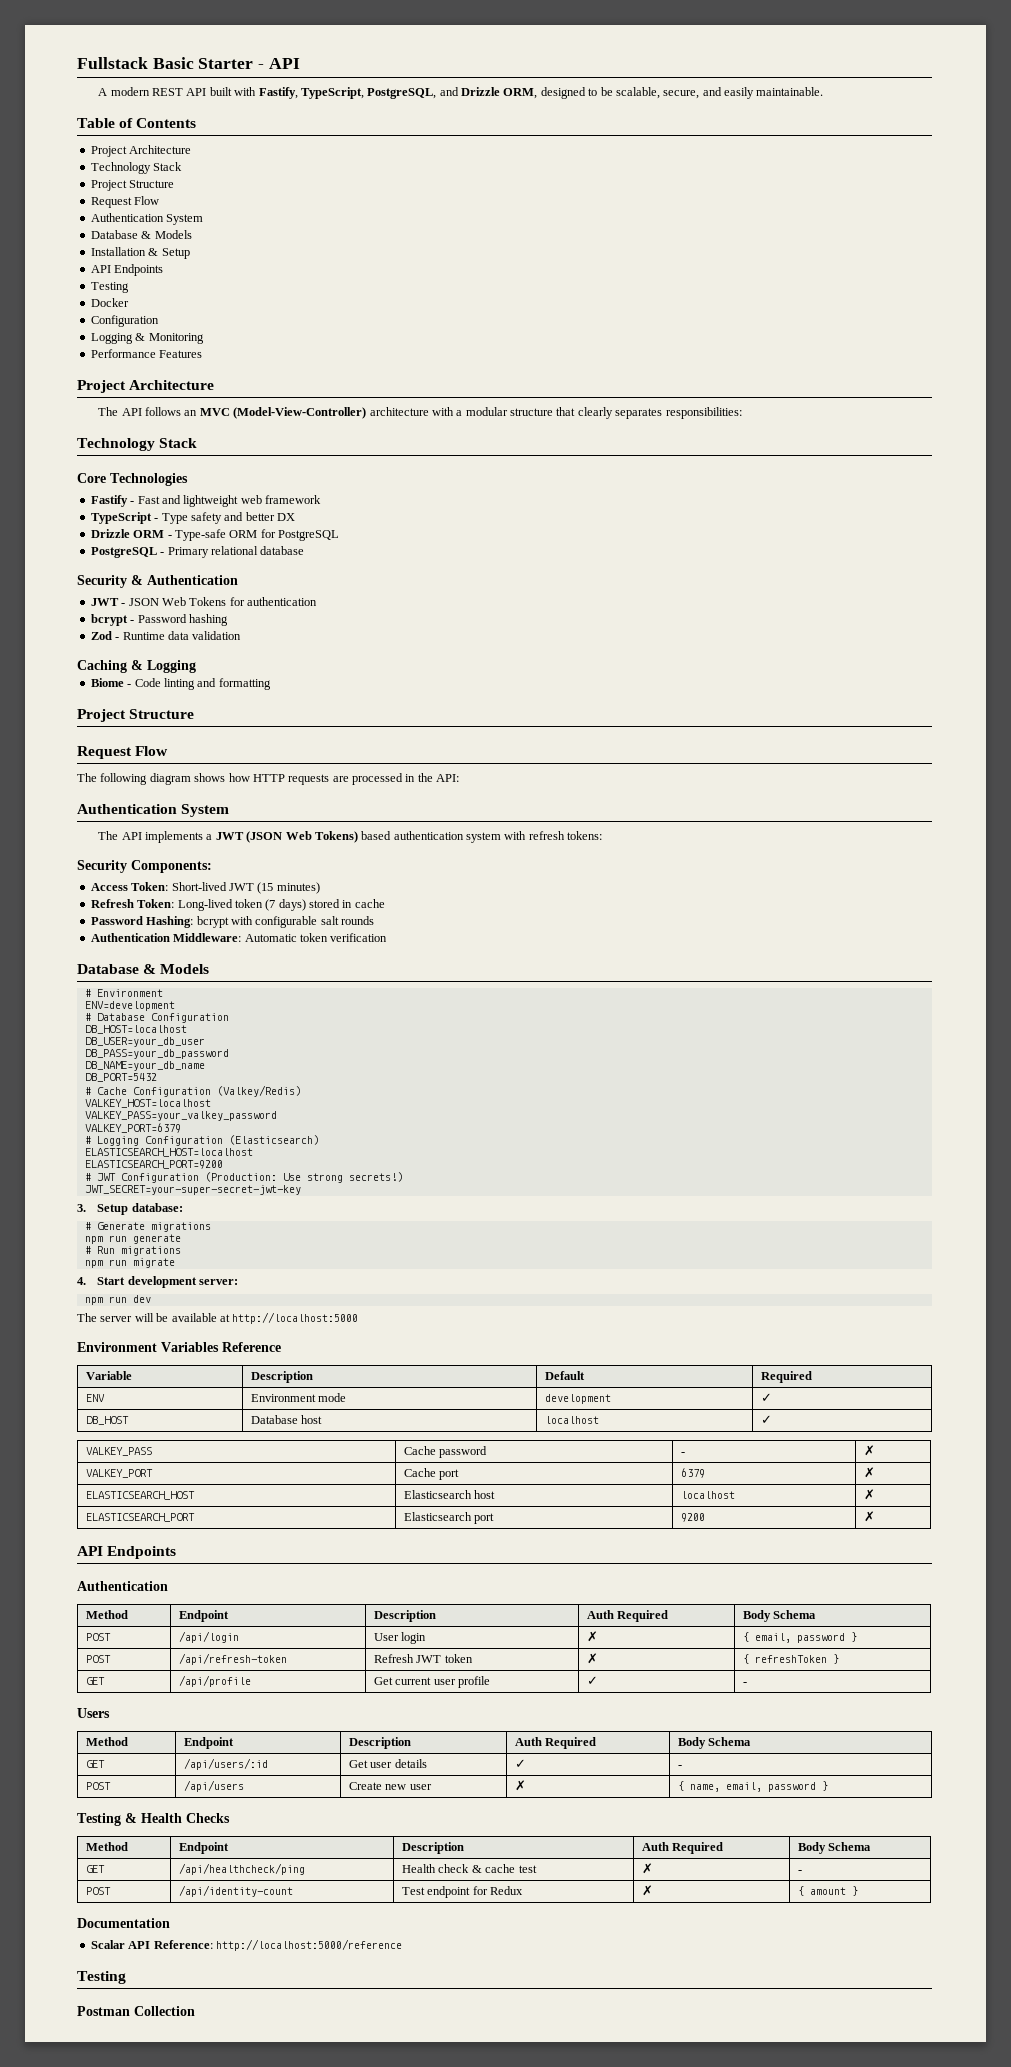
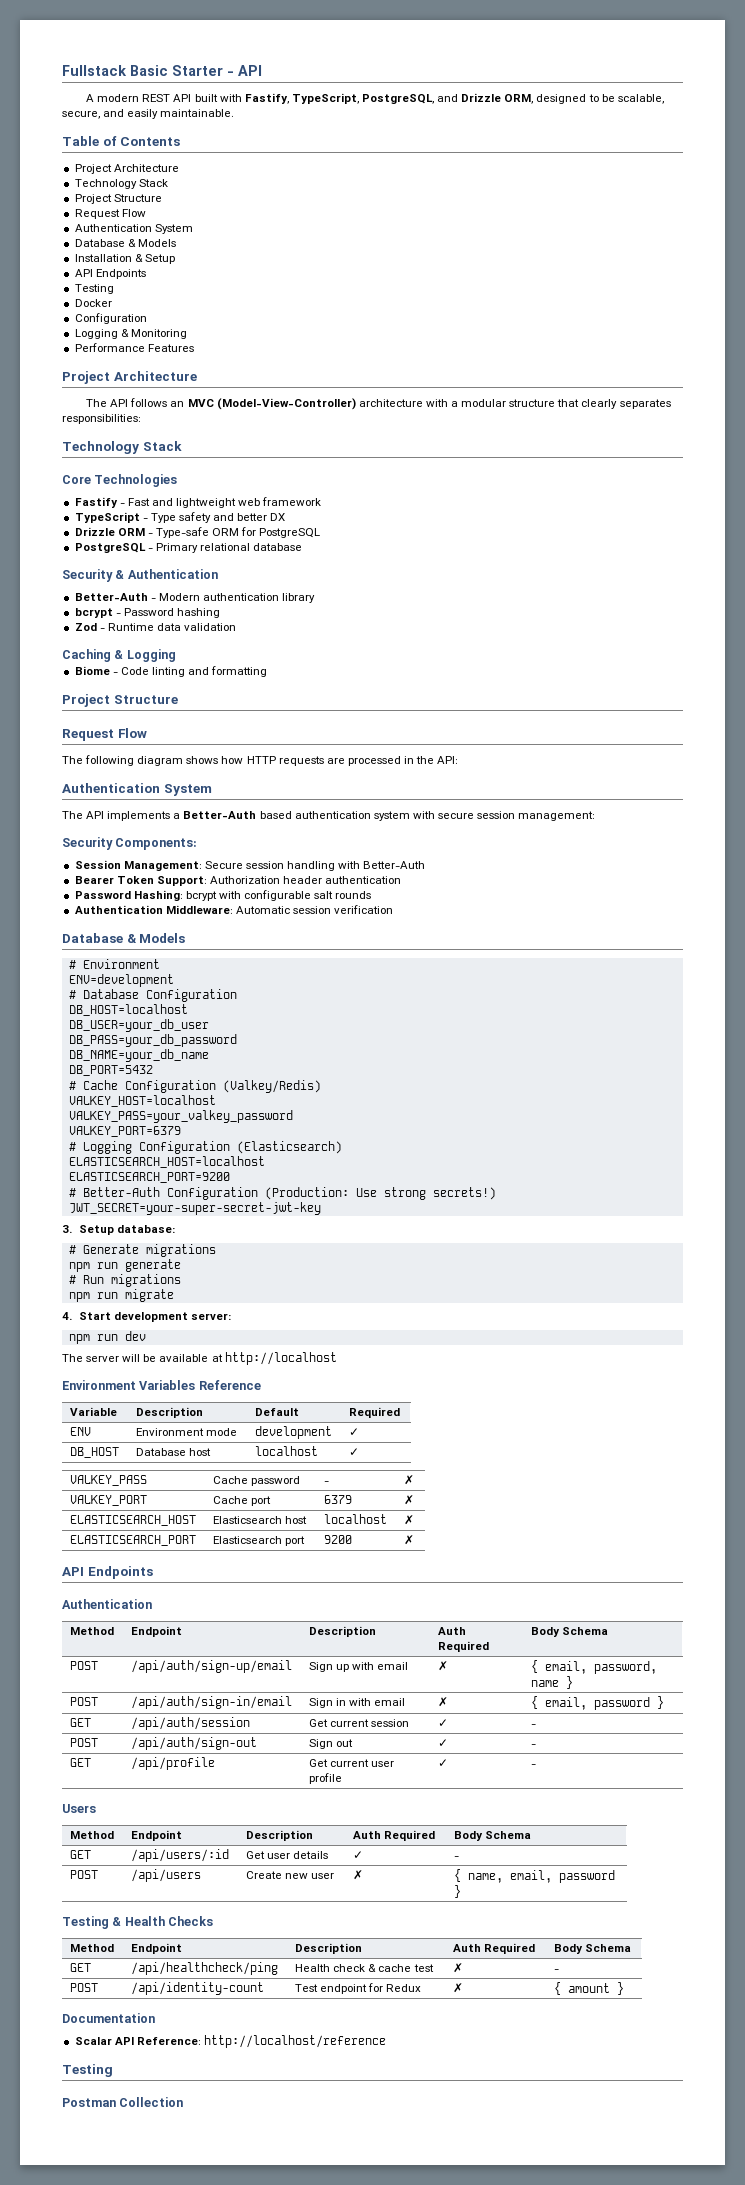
- JWT - JSON Web Tokens for authentication
+ Better-Auth - Modern authentication library
- The API implements a JWT (JSON Web Tokens) based authentication system with refresh tokens:
+ The API implements a Better-Auth based authentication system with secure session management:
- Access Token: Short-lived JWT (15 minutes)
- Refresh Token: Long-lived token (7 days) stored in cache
+ Session Management: Secure session handling with Better-Auth
+ Bearer Token Support: Authorization header authentication
- Authentication Middleware: Automatic token verification
+ Authentication Middleware: Automatic session verification
- # JWT Configuration (Production: Use strong secrets!)
+ # Better-Auth Configuration (Production: Use strong secrets!)
- The server will be available at http://localhost:5000
+ The server will be available at http://localhost
- POST | /api/login | User login | ✗ | { email, password }
+ POST | /api/auth/sign-up/email | Sign up with email | ✗ | { email, password, name }
+ POST | /api/auth/sign-in/email | Sign in with email | ✗ | { email, password }
- POST | /api/refresh-token | Refresh JWT token | ✗ | { refreshToken }
+ GET | /api/auth/session | Get current session | ✓ | -
+ POST | /api/auth/sign-out | Sign out | ✓ | -
- Scalar API Reference: http://localhost:5000/reference
+ Scalar API Reference: http://localhost/reference

